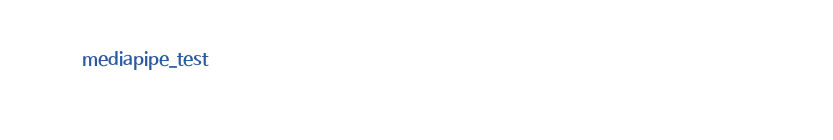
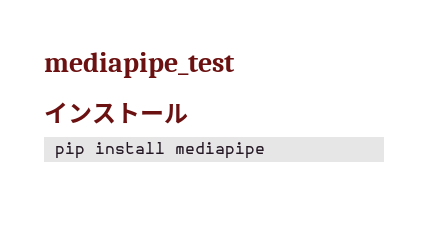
+ インストール
+ pip install mediapipe

